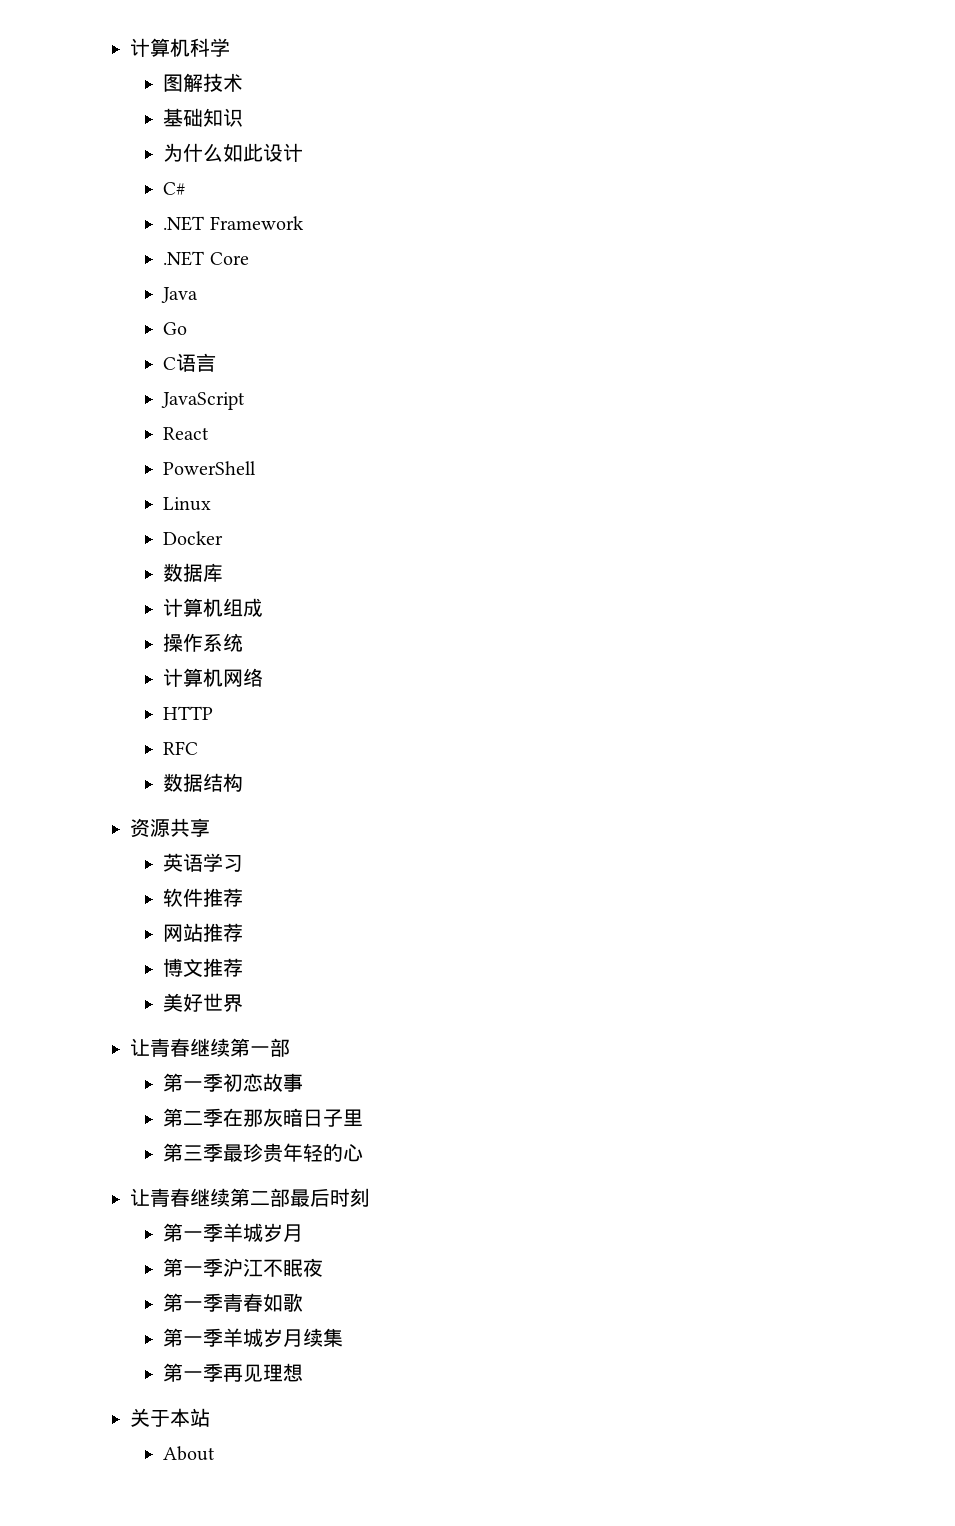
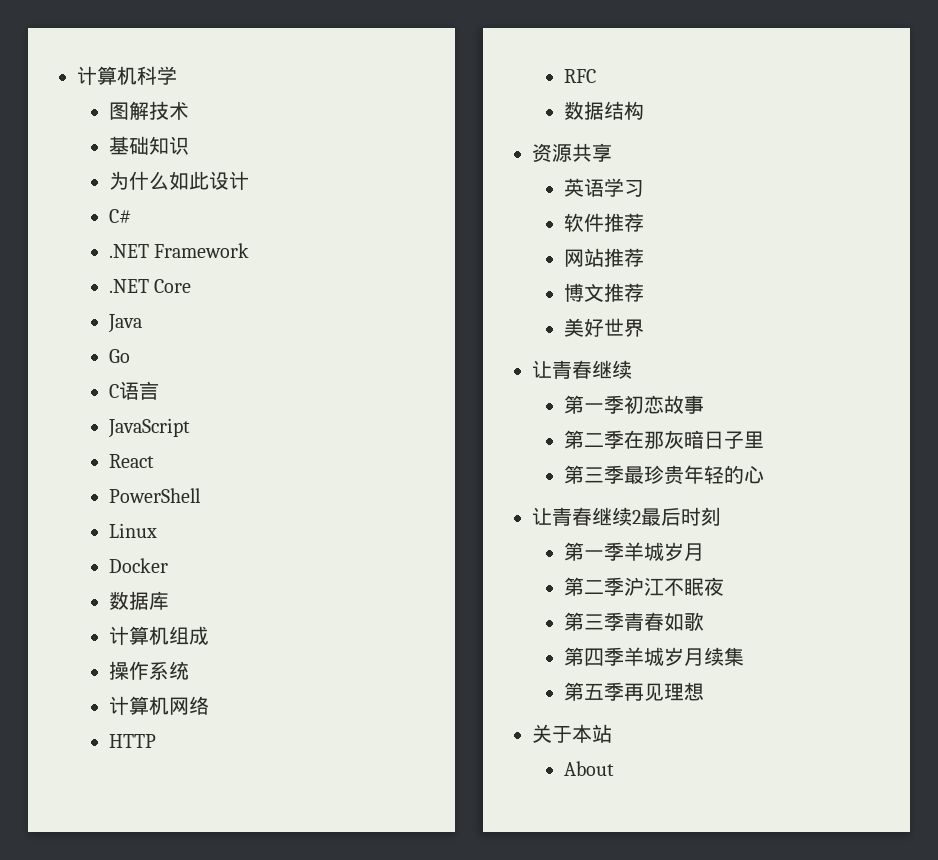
  美好世界
- 让青春继续第一部
+ 让青春继续
- 让青春继续第二部最后时刻
+ 让青春继续2最后时刻
- 第一季沪江不眠夜
+ 第二季沪江不眠夜
- 第一季青春如歌
+ 第三季青春如歌
- 第一季羊城岁月续集
+ 第四季羊城岁月续集
- 第一季再见理想
+ 第五季再见理想

